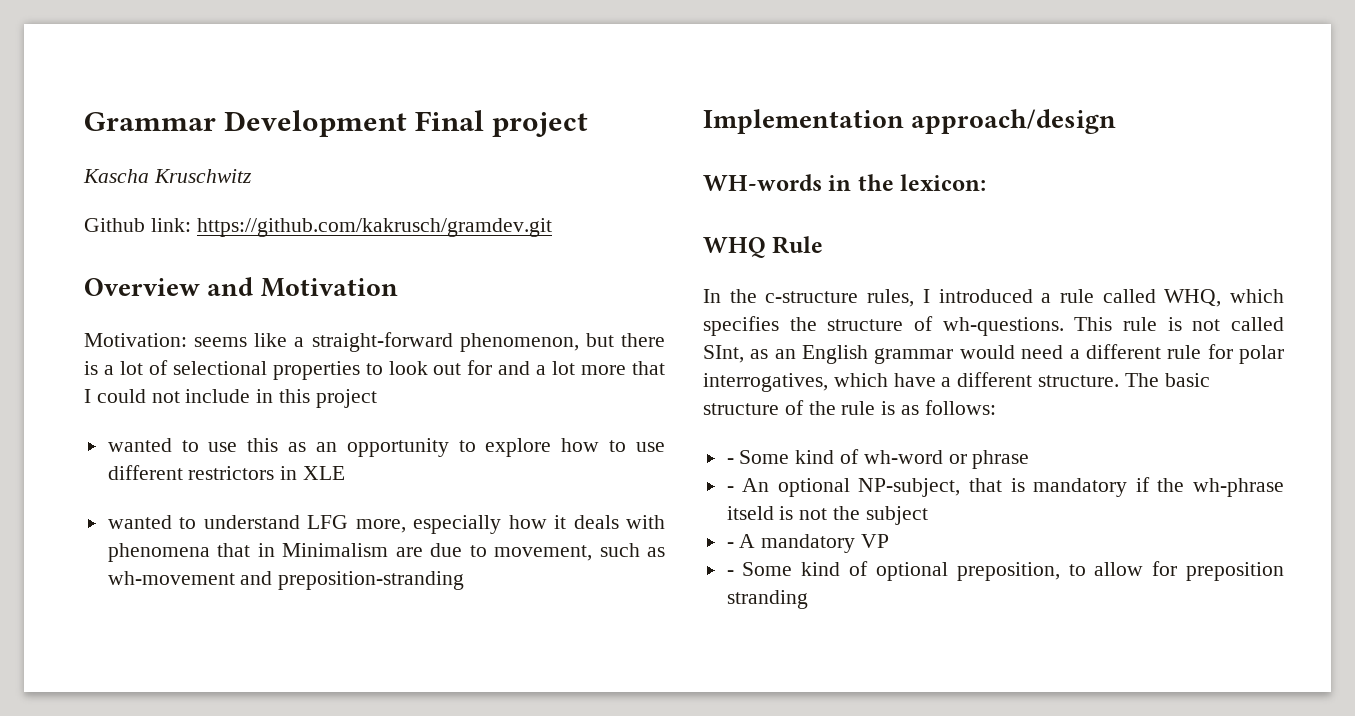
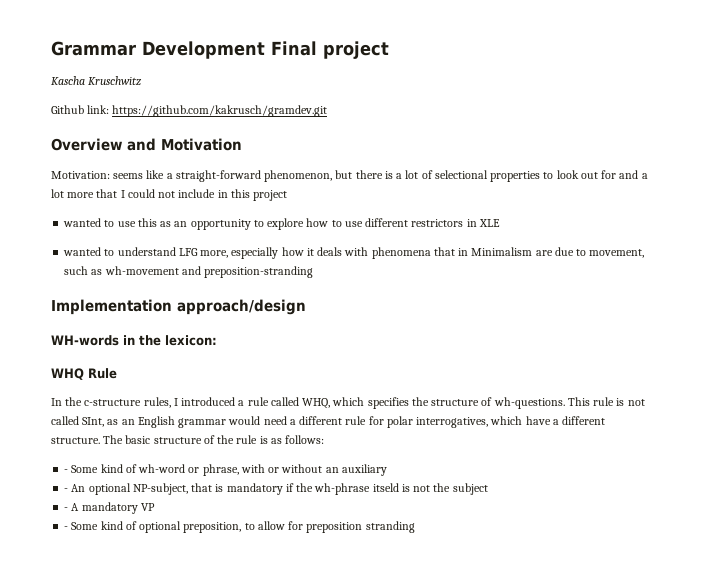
- - Some kind of wh-word or phrase
+ - Some kind of wh-word or phrase, with or without an auxiliary

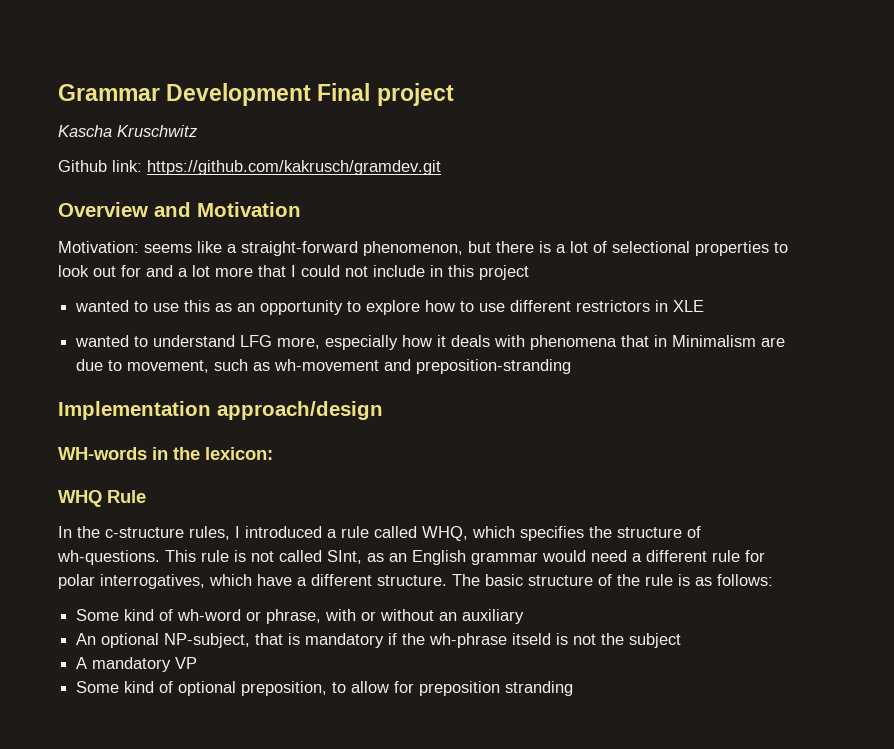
- - Some kind of wh-word or phrase, with or without an auxiliary
+ Some kind of wh-word or phrase, with or without an auxiliary
- - An optional NP-subject, that is mandatory if the wh-phrase itseld is not the subject
+ An optional NP-subject, that is mandatory if the wh-phrase itseld is not the subject
- - A mandatory VP
+ A mandatory VP
- - Some kind of optional preposition, to allow for preposition stranding
+ Some kind of optional preposition, to allow for preposition stranding

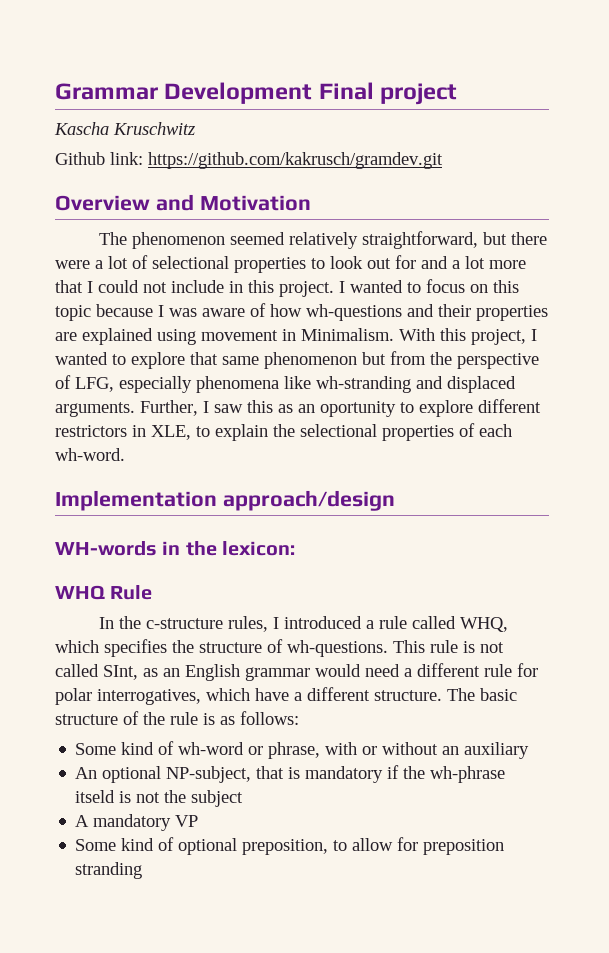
- Motivation: seems like a straight-forward phenomenon, but there is a lot of selectional properties to look out for and a lot more that I could not include in this project
- wanted to use this as an opportunity to explore how to use different restrictors in XLE
- wanted to understand LFG more, especially how it deals with phenomena that in Minimalism are due to movement, such as wh-movement and preposition-stranding
+ The phenomenon seemed relatively straightforward, but there were a lot of selectional properties to look out for and a lot more that I could not include in this project. I wanted to focus on this topic because I was aware of how wh-questions and their properties are explained using movement in Minimalism. With this project, I wanted to explore that same phenomenon but from the perspective of LFG, especially phenomena like wh-stranding and displaced arguments. Further, I saw this as an oportunity to explore different restrictors in XLE, to explain the selectional properties of each wh-word.

